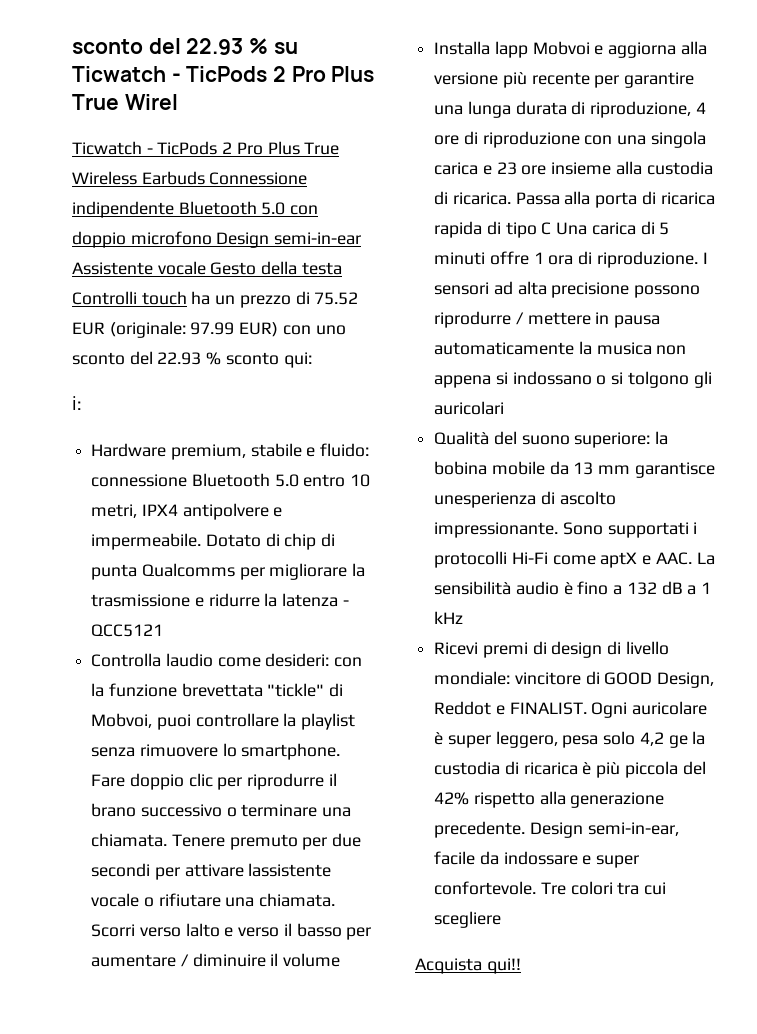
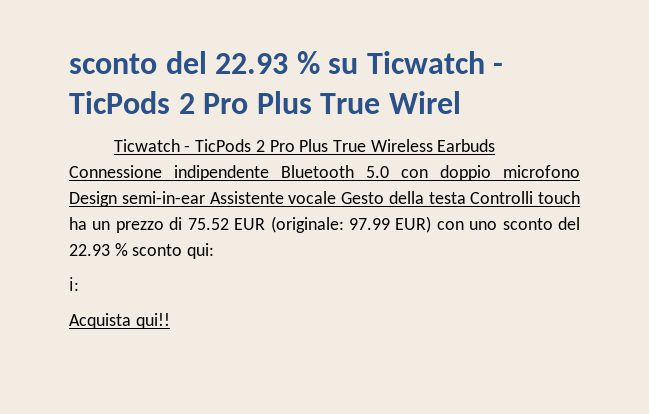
- Hardware premium, stabile e fluido: connessione Bluetooth 5.0 entro 10 metri, IPX4 antipolvere e impermeabile. Dotato di chip di punta Qualcomms per migliorare la trasmissione e ridurre la latenza - QCC5121
- Controlla laudio come desideri: con la funzione brevettata "tickle" di Mobvoi, puoi controllare la playlist senza rimuovere lo smartphone. Fare doppio clic per riprodurre il brano successivo o terminare una chiamata. Tenere premuto per due secondi per attivare lassistente vocale o rifiutare una chiamata. Scorri verso lalto e verso il basso per aumentare / diminuire il volume
- Installa lapp Mobvoi e aggiorna alla versione più recente per garantire una lunga durata di riproduzione, 4 ore di riproduzione con una singola carica e 23 ore insieme alla custodia di ricarica. Passa alla porta di ricarica rapida di tipo C Una carica di 5 minuti offre 1 ora di riproduzione. I sensori ad alta precisione possono riprodurre / mettere in pausa automaticamente la musica non appena si indossano o si tolgono gli auricolari
- Qualità del suono superiore: la bobina mobile da 13 mm garantisce unesperienza di ascolto impressionante. Sono supportati i protocolli Hi-Fi come aptX e AAC. La sensibilità audio è fino a 132 dB a 1 kHz
- Ricevi premi di design di livello mondiale: vincitore di GOOD Design, Reddot e FINALIST. Ogni auricolare è super leggero, pesa solo 4,2 ge la custodia di ricarica è più piccola del 42% rispetto alla generazione precedente. Design semi-in-ear, facile da indossare e super confortevole. Tre colori tra cui scegliere

